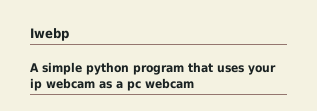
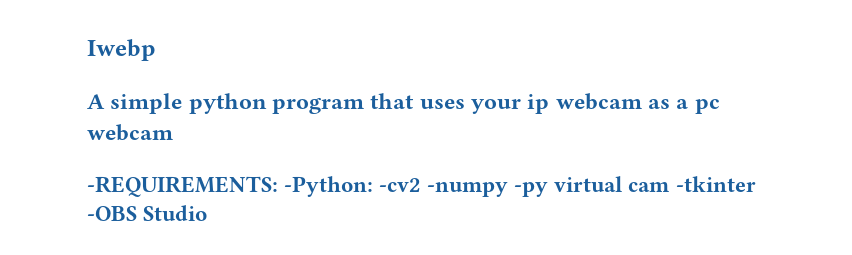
+ -REQUIREMENTS: -Python: -cv2 -numpy -py virtual cam -tkinter -OBS Studio

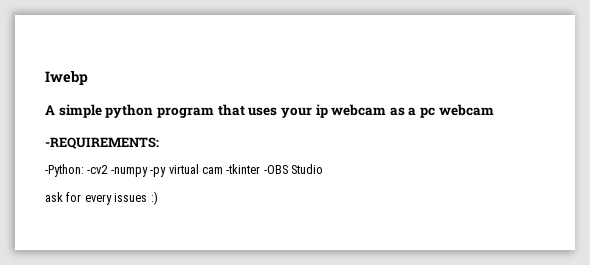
- -REQUIREMENTS: -Python: -cv2 -numpy -py virtual cam -tkinter -OBS Studio
+ -REQUIREMENTS:
+ -Python: -cv2 -numpy -py virtual cam -tkinter -OBS Studio
+ ask for every issues :)

